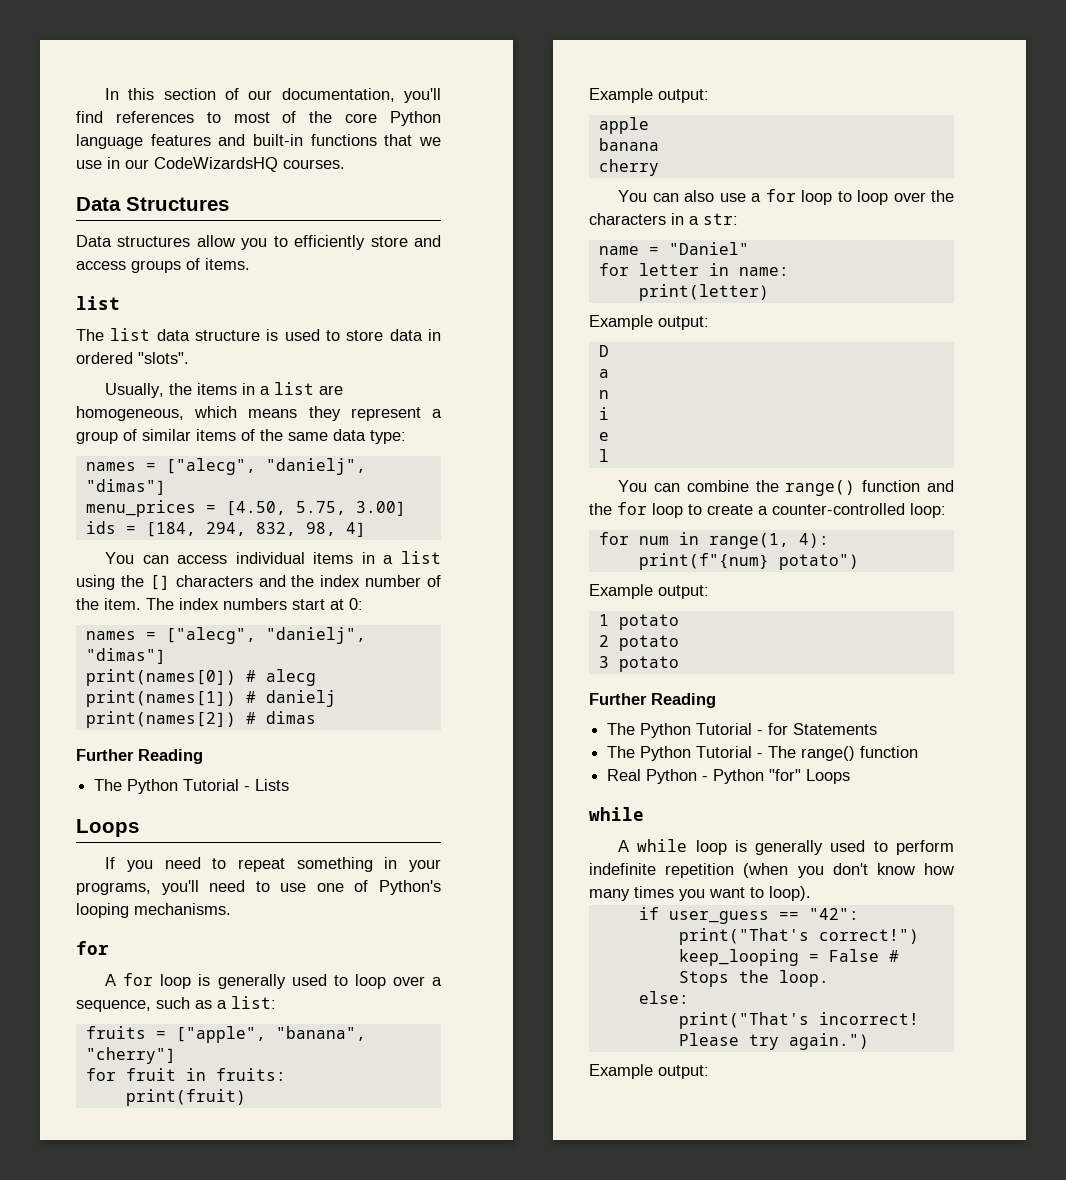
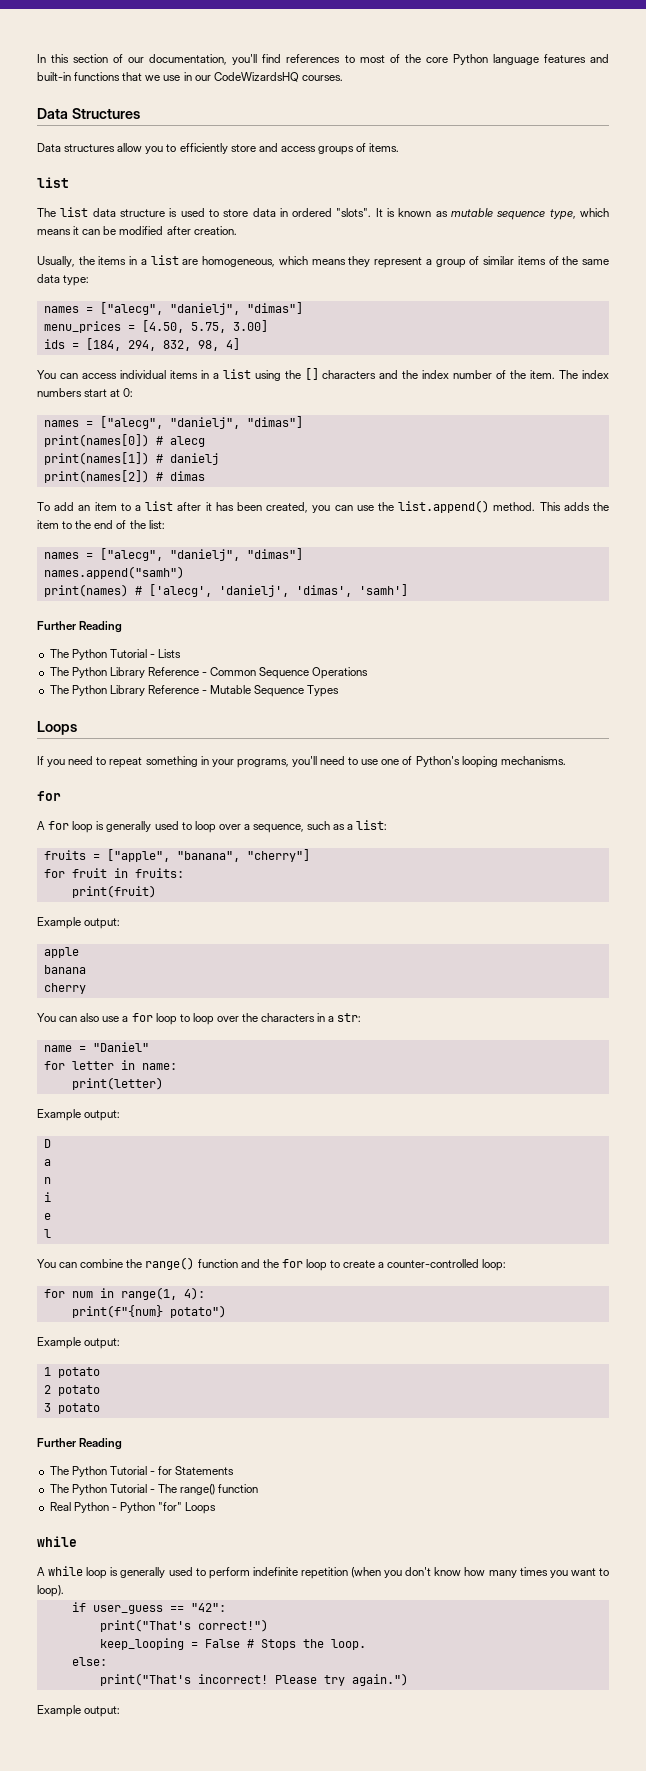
+ It is known as mutable sequence type, which means it can be modified after creation.
+ To add an item to a list after it has been created, you can use the list.append() method. This adds the item to the end of the list:
+ names = ["alecg", "danielj", "dimas"]
+ names.append("samh")
+ print(names) # ['alecg', 'danielj', 'dimas', 'samh']
+ The Python Library Reference - Common Sequence Operations
+ The Python Library Reference - Mutable Sequence Types

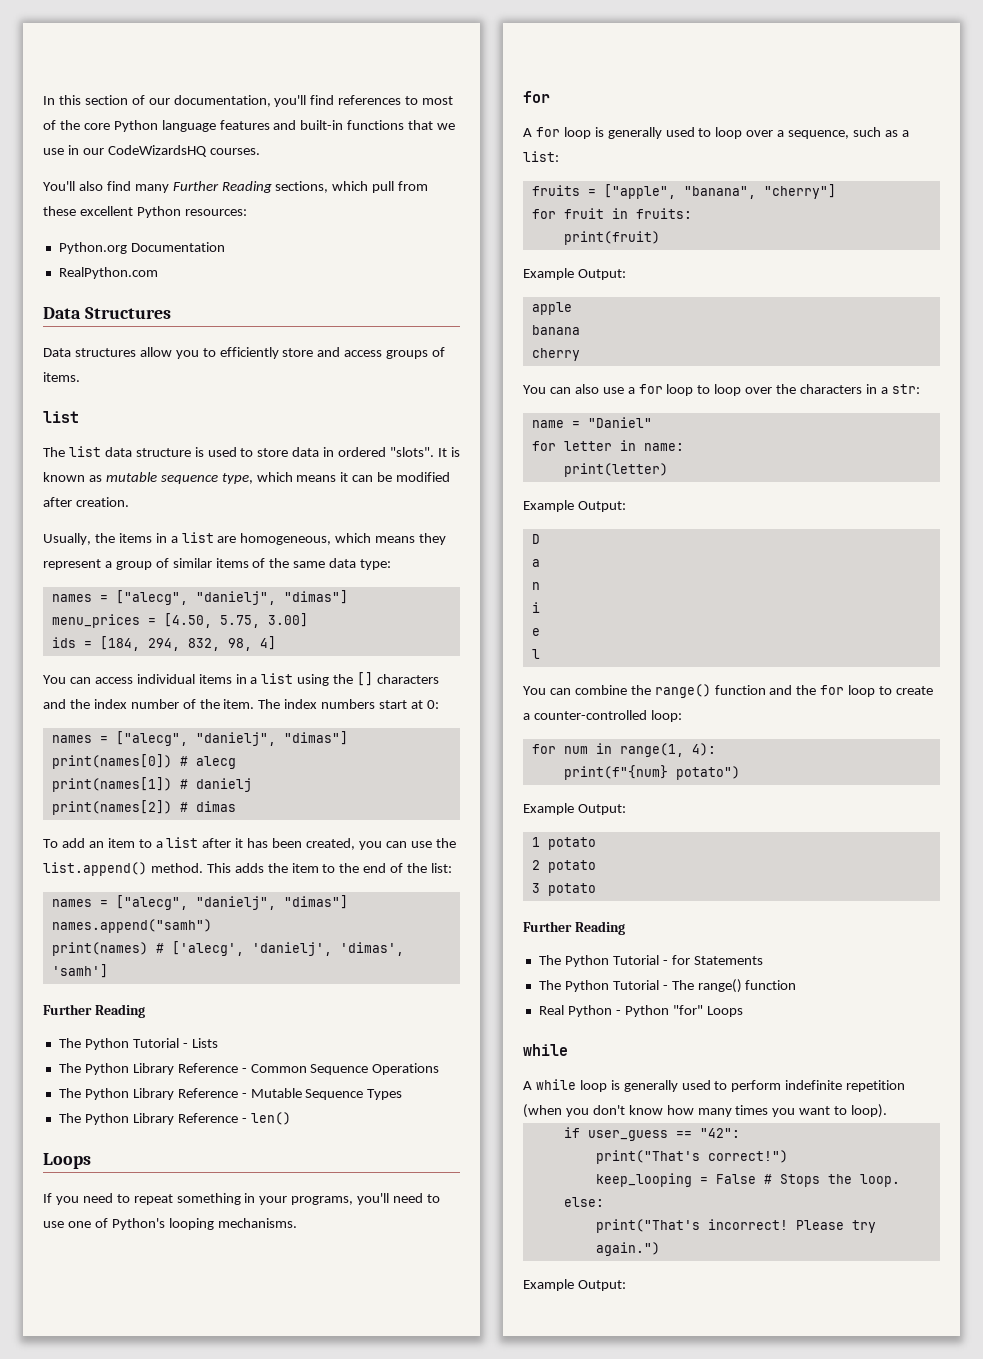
+ You'll also find many Further Reading sections, which pull from these excellent Python resources:
+ Python.org Documentation
+ RealPython.com
+ The Python Library Reference - len()
  print(fruit)
- Example output:
+ Example Output:
  print(letter)
- Example output:
+ Example Output:
  print(f"{num} potato")
- Example output:
+ Example Output:
  Please try again.")
- Example output:
+ Example Output:

